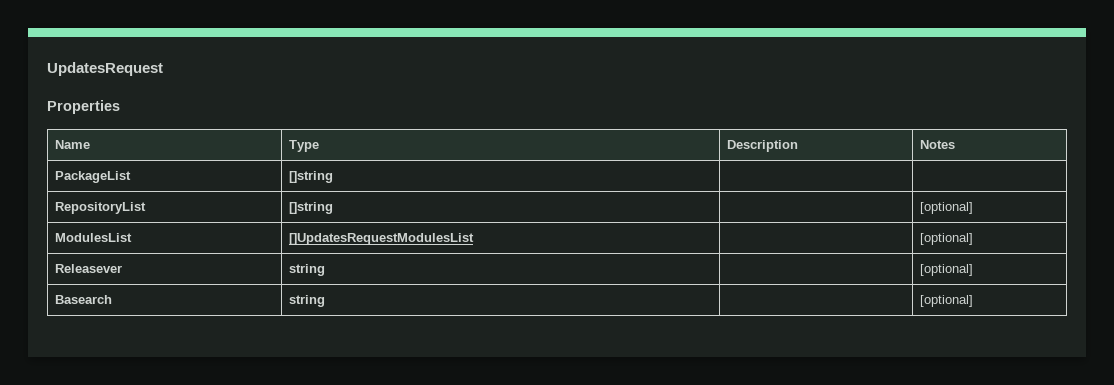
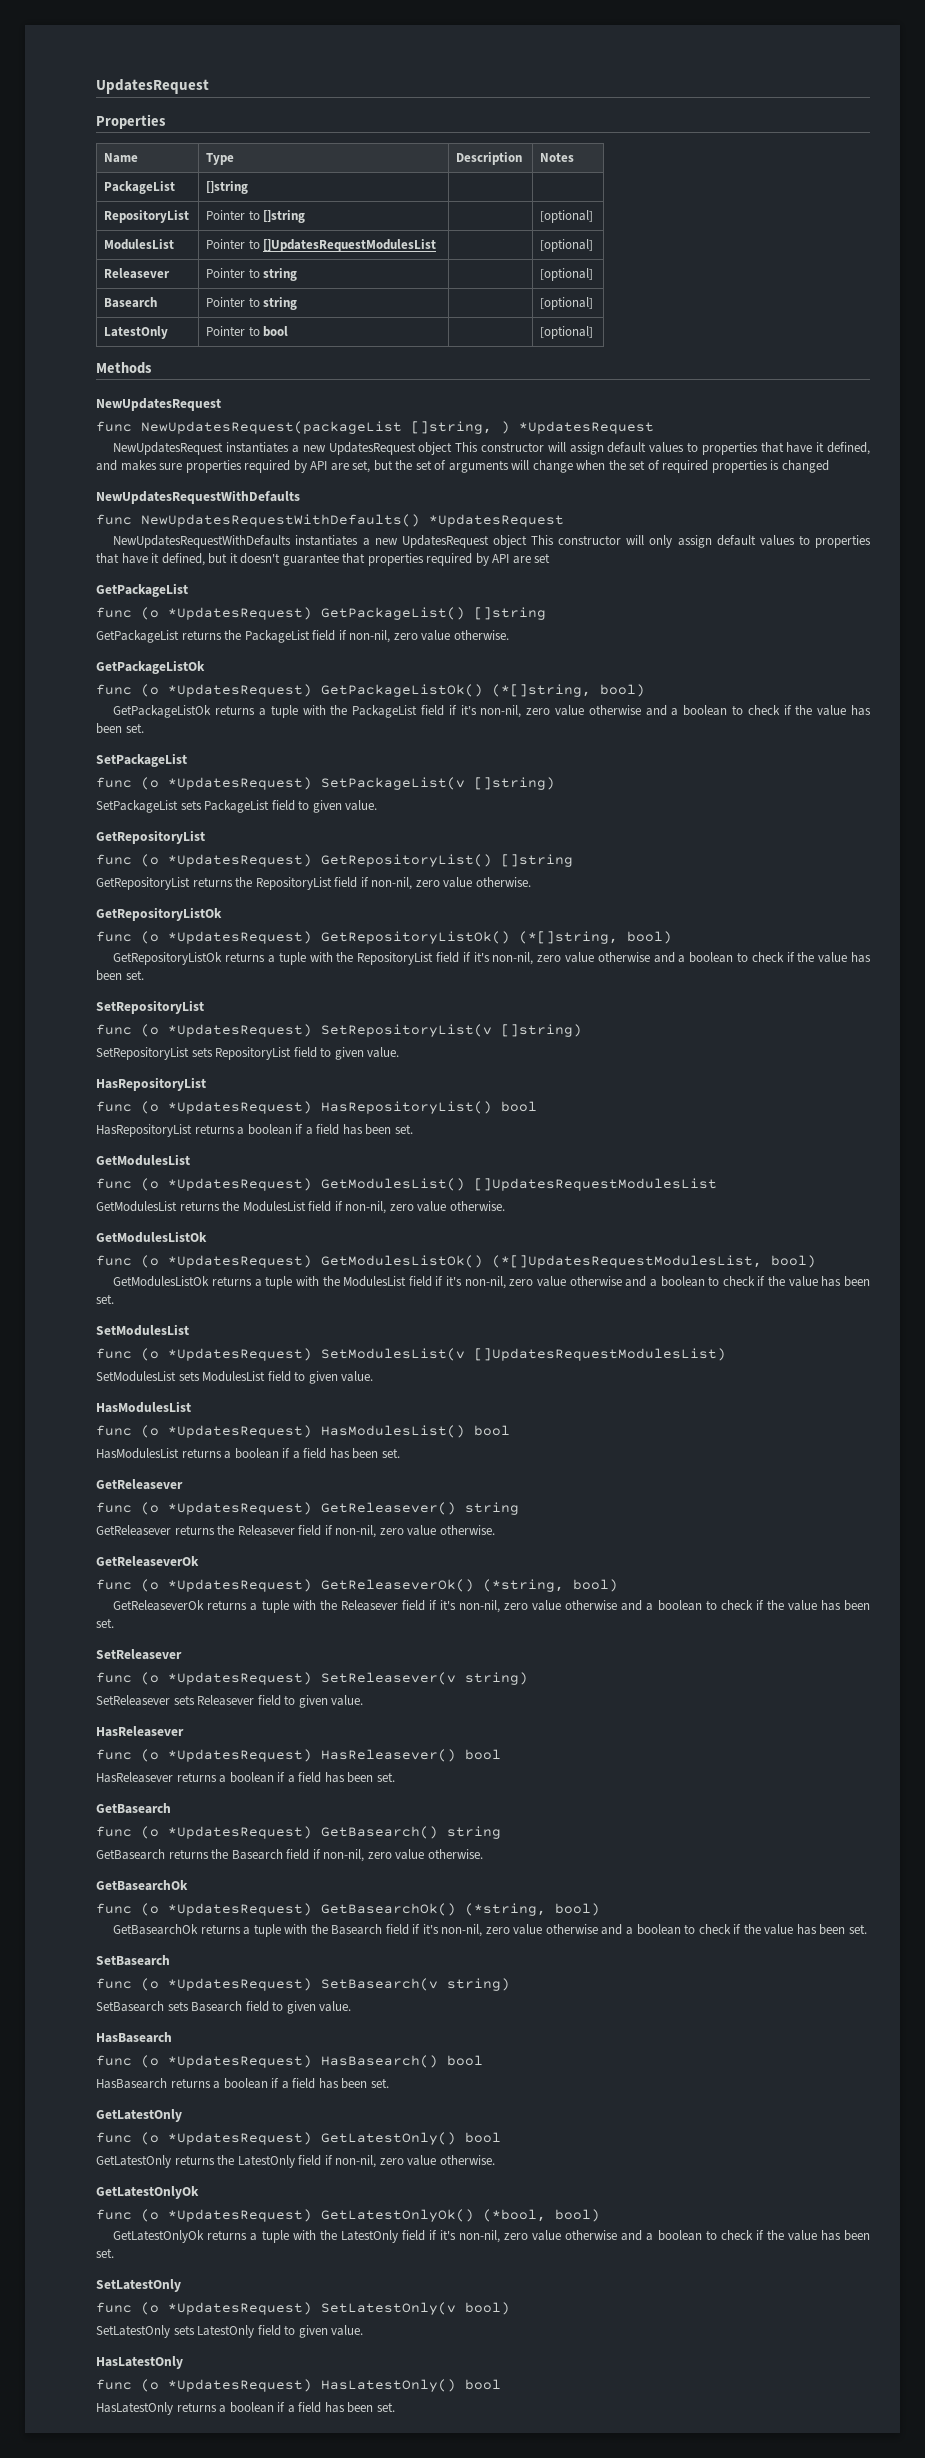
- RepositoryList | []string | | [optional]
+ RepositoryList | Pointer to []string | | [optional]
- ModulesList | []UpdatesRequestModulesList | | [optional]
+ ModulesList | Pointer to []UpdatesRequestModulesList | | [optional]
- Releasever | string | | [optional]
+ Releasever | Pointer to string | | [optional]
- Basearch | string | | [optional]
+ Basearch | Pointer to string | | [optional]
+ LatestOnly | Pointer to bool | | [optional]
+ Methods
+ NewUpdatesRequest
+ func NewUpdatesRequest(packageList []string, ) *UpdatesRequest
+ NewUpdatesRequest instantiates a new UpdatesRequest object This constructor will assign default values to properties that have it defined, and makes sure properties required by API are set, but the set of arguments will change when the set of required properties is changed
+ NewUpdatesRequestWithDefaults
+ func NewUpdatesRequestWithDefaults() *UpdatesRequest
+ NewUpdatesRequestWithDefaults instantiates a new UpdatesRequest object This constructor will only assign default values to properties that have it defined, but it doesn't guarantee that properties required by API are set
+ GetPackageList
+ func (o *UpdatesRequest) GetPackageList() []string
+ GetPackageList returns the PackageList field if non-nil, zero value otherwise.
+ GetPackageListOk
+ func (o *UpdatesRequest) GetPackageListOk() (*[]string, bool)
+ GetPackageListOk returns a tuple with the PackageList field if it's non-nil, zero value otherwise and a boolean to check if the value has been set.
+ SetPackageList
+ func (o *UpdatesRequest) SetPackageList(v []string)
+ SetPackageList sets PackageList field to given value.
+ GetRepositoryList
+ func (o *UpdatesRequest) GetRepositoryList() []string
+ GetRepositoryList returns the RepositoryList field if non-nil, zero value otherwise.
+ GetRepositoryListOk
+ func (o *UpdatesRequest) GetRepositoryListOk() (*[]string, bool)
+ GetRepositoryListOk returns a tuple with the RepositoryList field if it's non-nil, zero value otherwise and a boolean to check if the value has been set.
+ SetRepositoryList
+ func (o *UpdatesRequest) SetRepositoryList(v []string)
+ SetRepositoryList sets RepositoryList field to given value.
+ HasRepositoryList
+ func (o *UpdatesRequest) HasRepositoryList() bool
+ HasRepositoryList returns a boolean if a field has been set.
+ GetModulesList
+ func (o *UpdatesRequest) GetModulesList() []UpdatesRequestModulesList
+ GetModulesList returns the ModulesList field if non-nil, zero value otherwise.
+ GetModulesListOk
+ func (o *UpdatesRequest) GetModulesListOk() (*[]UpdatesRequestModulesList, bool)
+ GetModulesListOk returns a tuple with the ModulesList field if it's non-nil, zero value otherwise and a boolean to check if the value has been set.
+ SetModulesList
+ func (o *UpdatesRequest) SetModulesList(v []UpdatesRequestModulesList)
+ SetModulesList sets ModulesList field to given value.
+ HasModulesList
+ func (o *UpdatesRequest) HasModulesList() bool
+ HasModulesList returns a boolean if a field has been set.
+ GetReleasever
+ func (o *UpdatesRequest) GetReleasever() string
+ GetReleasever returns the Releasever field if non-nil, zero value otherwise.
+ GetReleaseverOk
+ func (o *UpdatesRequest) GetReleaseverOk() (*string, bool)
+ GetReleaseverOk returns a tuple with the Releasever field if it's non-nil, zero value otherwise and a boolean to check if the value has been set.
+ SetReleasever
+ func (o *UpdatesRequest) SetReleasever(v string)
+ SetReleasever sets Releasever field to given value.
+ HasReleasever
+ func (o *UpdatesRequest) HasReleasever() bool
+ HasReleasever returns a boolean if a field has been set.
+ GetBasearch
+ func (o *UpdatesRequest) GetBasearch() string
+ GetBasearch returns the Basearch field if non-nil, zero value otherwise.
+ GetBasearchOk
+ func (o *UpdatesRequest) GetBasearchOk() (*string, bool)
+ GetBasearchOk returns a tuple with the Basearch field if it's non-nil, zero value otherwise and a boolean to check if the value has been set.
+ SetBasearch
+ func (o *UpdatesRequest) SetBasearch(v string)
+ SetBasearch sets Basearch field to given value.
+ HasBasearch
+ func (o *UpdatesRequest) HasBasearch() bool
+ HasBasearch returns a boolean if a field has been set.
+ GetLatestOnly
+ func (o *UpdatesRequest) GetLatestOnly() bool
+ GetLatestOnly returns the LatestOnly field if non-nil, zero value otherwise.
+ GetLatestOnlyOk
+ func (o *UpdatesRequest) GetLatestOnlyOk() (*bool, bool)
+ GetLatestOnlyOk returns a tuple with the LatestOnly field if it's non-nil, zero value otherwise and a boolean to check if the value has been set.
+ SetLatestOnly
+ func (o *UpdatesRequest) SetLatestOnly(v bool)
+ SetLatestOnly sets LatestOnly field to given value.
+ HasLatestOnly
+ func (o *UpdatesRequest) HasLatestOnly() bool
+ HasLatestOnly returns a boolean if a field has been set.

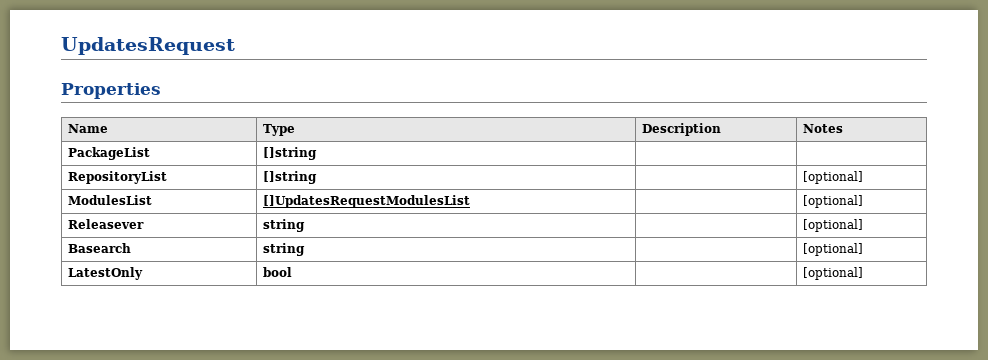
- RepositoryList | Pointer to []string | | [optional]
+ RepositoryList | []string | | [optional]
- ModulesList | Pointer to []UpdatesRequestModulesList | | [optional]
+ ModulesList | []UpdatesRequestModulesList | | [optional]
- Releasever | Pointer to string | | [optional]
+ Releasever | string | | [optional]
- Basearch | Pointer to string | | [optional]
+ Basearch | string | | [optional]
- LatestOnly | Pointer to bool | | [optional]
+ LatestOnly | bool | | [optional]
- Methods
- NewUpdatesRequest
- func NewUpdatesRequest(packageList []string, ) *UpdatesRequest
- NewUpdatesRequest instantiates a new UpdatesRequest object This constructor will assign default values to properties that have it defined, and makes sure properties required by API are set, but the set of arguments will change when the set of required properties is changed
- NewUpdatesRequestWithDefaults
- func NewUpdatesRequestWithDefaults() *UpdatesRequest
- NewUpdatesRequestWithDefaults instantiates a new UpdatesRequest object This constructor will only assign default values to properties that have it defined, but it doesn't guarantee that properties required by API are set
- GetPackageList
- func (o *UpdatesRequest) GetPackageList() []string
- GetPackageList returns the PackageList field if non-nil, zero value otherwise.
- GetPackageListOk
- func (o *UpdatesRequest) GetPackageListOk() (*[]string, bool)
- GetPackageListOk returns a tuple with the PackageList field if it's non-nil, zero value otherwise and a boolean to check if the value has been set.
- SetPackageList
- func (o *UpdatesRequest) SetPackageList(v []string)
- SetPackageList sets PackageList field to given value.
- GetRepositoryList
- func (o *UpdatesRequest) GetRepositoryList() []string
- GetRepositoryList returns the RepositoryList field if non-nil, zero value otherwise.
- GetRepositoryListOk
- func (o *UpdatesRequest) GetRepositoryListOk() (*[]string, bool)
- GetRepositoryListOk returns a tuple with the RepositoryList field if it's non-nil, zero value otherwise and a boolean to check if the value has been set.
- SetRepositoryList
- func (o *UpdatesRequest) SetRepositoryList(v []string)
- SetRepositoryList sets RepositoryList field to given value.
- HasRepositoryList
- func (o *UpdatesRequest) HasRepositoryList() bool
- HasRepositoryList returns a boolean if a field has been set.
- GetModulesList
- func (o *UpdatesRequest) GetModulesList() []UpdatesRequestModulesList
- GetModulesList returns the ModulesList field if non-nil, zero value otherwise.
- GetModulesListOk
- func (o *UpdatesRequest) GetModulesListOk() (*[]UpdatesRequestModulesList, bool)
- GetModulesListOk returns a tuple with the ModulesList field if it's non-nil, zero value otherwise and a boolean to check if the value has been set.
- SetModulesList
- func (o *UpdatesRequest) SetModulesList(v []UpdatesRequestModulesList)
- SetModulesList sets ModulesList field to given value.
- HasModulesList
- func (o *UpdatesRequest) HasModulesList() bool
- HasModulesList returns a boolean if a field has been set.
- GetReleasever
- func (o *UpdatesRequest) GetReleasever() string
- GetReleasever returns the Releasever field if non-nil, zero value otherwise.
- GetReleaseverOk
- func (o *UpdatesRequest) GetReleaseverOk() (*string, bool)
- GetReleaseverOk returns a tuple with the Releasever field if it's non-nil, zero value otherwise and a boolean to check if the value has been set.
- SetReleasever
- func (o *UpdatesRequest) SetReleasever(v string)
- SetReleasever sets Releasever field to given value.
- HasReleasever
- func (o *UpdatesRequest) HasReleasever() bool
- HasReleasever returns a boolean if a field has been set.
- GetBasearch
- func (o *UpdatesRequest) GetBasearch() string
- GetBasearch returns the Basearch field if non-nil, zero value otherwise.
- GetBasearchOk
- func (o *UpdatesRequest) GetBasearchOk() (*string, bool)
- GetBasearchOk returns a tuple with the Basearch field if it's non-nil, zero value otherwise and a boolean to check if the value has been set.
- SetBasearch
- func (o *UpdatesRequest) SetBasearch(v string)
- SetBasearch sets Basearch field to given value.
- HasBasearch
- func (o *UpdatesRequest) HasBasearch() bool
- HasBasearch returns a boolean if a field has been set.
- GetLatestOnly
- func (o *UpdatesRequest) GetLatestOnly() bool
- GetLatestOnly returns the LatestOnly field if non-nil, zero value otherwise.
- GetLatestOnlyOk
- func (o *UpdatesRequest) GetLatestOnlyOk() (*bool, bool)
- GetLatestOnlyOk returns a tuple with the LatestOnly field if it's non-nil, zero value otherwise and a boolean to check if the value has been set.
- SetLatestOnly
- func (o *UpdatesRequest) SetLatestOnly(v bool)
- SetLatestOnly sets LatestOnly field to given value.
- HasLatestOnly
- func (o *UpdatesRequest) HasLatestOnly() bool
- HasLatestOnly returns a boolean if a field has been set.

